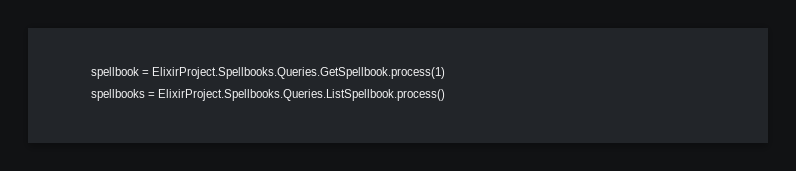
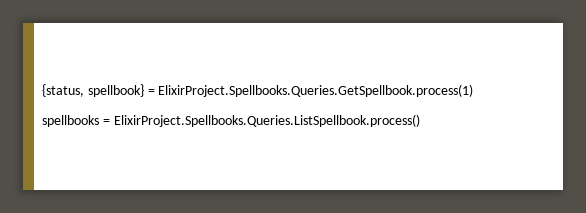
- spellbook = ElixirProject.Spellbooks.Queries.GetSpellbook.process(1)
+ {status, spellbook} = ElixirProject.Spellbooks.Queries.GetSpellbook.process(1)

